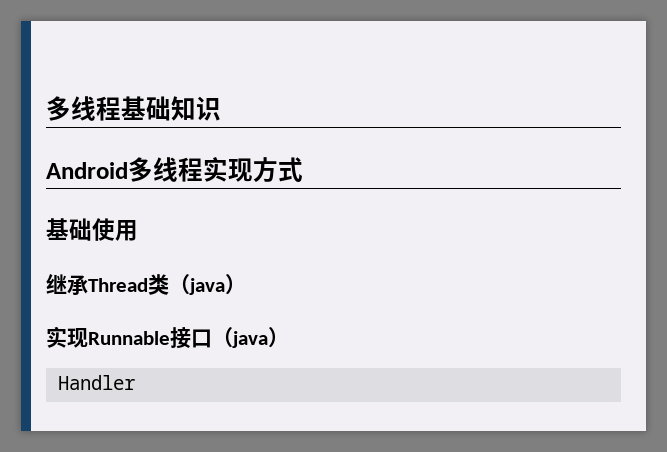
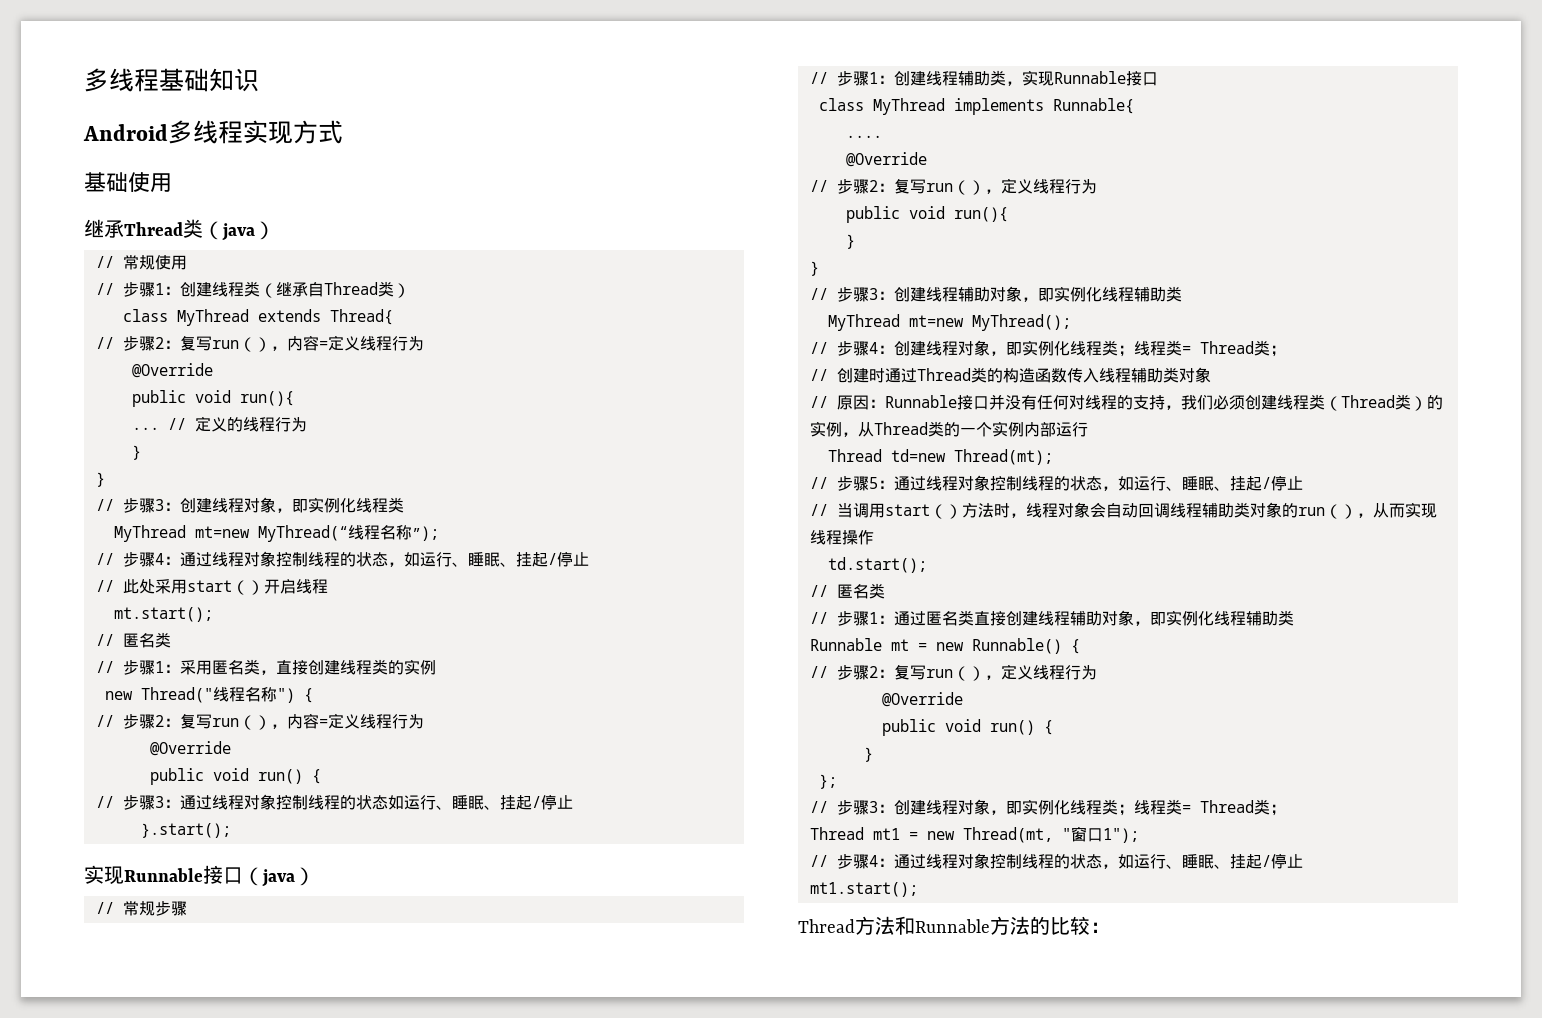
+ // 常规使用
+ // 步骤1：创建线程类（继承自Thread类）
+ class MyThread extends Thread{
+ // 步骤2：复写run（），内容=定义线程行为
+ @Override
+ public void run(){
+ ... // 定义的线程行为
+ }
+ }
+ // 步骤3：创建线程对象，即实例化线程类
+ MyThread mt=new MyThread(“线程名称”);
+ // 步骤4：通过线程对象控制线程的状态，如运行、睡眠、挂起/停止
+ // 此处采用start（）开启线程
+ mt.start();
+ // 匿名类
+ // 步骤1：采用匿名类，直接创建线程类的实例
+ new Thread("线程名称") {
+ // 步骤2：复写run（），内容=定义线程行为
+ @Override
+ public void run() {
+ // 步骤3：通过线程对象控制线程的状态如运行、睡眠、挂起/停止
+ }.start();
- Handler
+ // 常规步骤
+ // 步骤1：创建线程辅助类，实现Runnable接口
+ class MyThread implements Runnable{
+ ....
+ @Override
+ // 步骤2：复写run（），定义线程行为
+ public void run(){
+ }
+ }
+ // 步骤3：创建线程辅助对象，即实例化线程辅助类
+ MyThread mt=new MyThread();
+ // 步骤4：创建线程对象，即实例化线程类；线程类= Thread类；
+ // 创建时通过Thread类的构造函数传入线程辅助类对象
+ // 原因：Runnable接口并没有任何对线程的支持，我们必须创建线程类（Thread类）的实例，从Thread类的一个实例内部运行
+ Thread td=new Thread(mt);
+ // 步骤5：通过线程对象控制线程的状态，如运行、睡眠、挂起/停止
+ // 当调用start（）方法时，线程对象会自动回调线程辅助类对象的run（），从而实现线程操作
+ td.start();
+ // 匿名类
+ // 步骤1：通过匿名类直接创建线程辅助对象，即实例化线程辅助类
+ Runnable mt = new Runnable() {
+ // 步骤2：复写run（），定义线程行为
+ @Override
+ public void run() {
+ }
+ };
+ // 步骤3：创建线程对象，即实例化线程类；线程类= Thread类；
+ Thread mt1 = new Thread(mt, "窗口1");
+ // 步骤4：通过线程对象控制线程的状态，如运行、睡眠、挂起/停止
+ mt1.start();
+ Thread方法和Runnable方法的比较：

